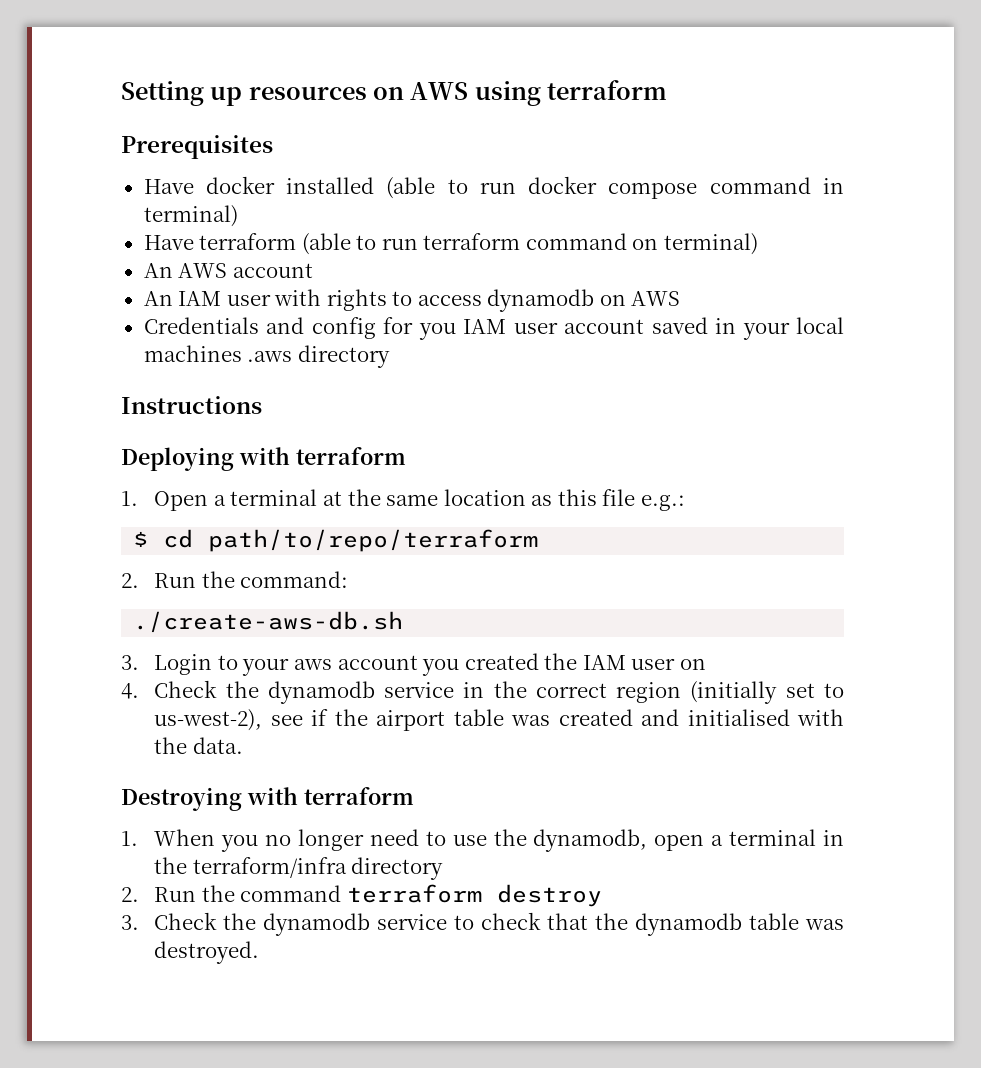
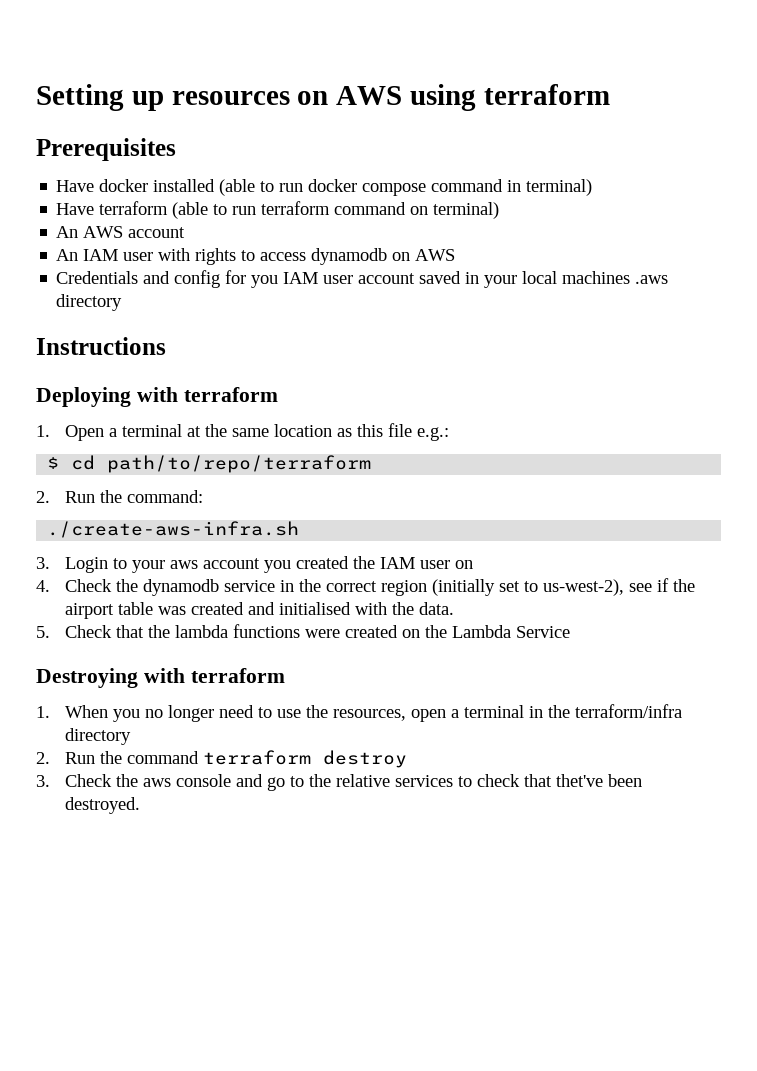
- ./create-aws-db.sh
+ ./create-aws-infra.sh
+ 5. Check that the lambda functions were created on the Lambda Service
- 1. When you no longer need to use the dynamodb, open a terminal in the terraform/infra directory
+ 1. When you no longer need to use the resources, open a terminal in the terraform/infra directory
- 3. Check the dynamodb service to check that the dynamodb table was destroyed.
+ 3. Check the aws console and go to the relative services to check that thet've been destroyed.

